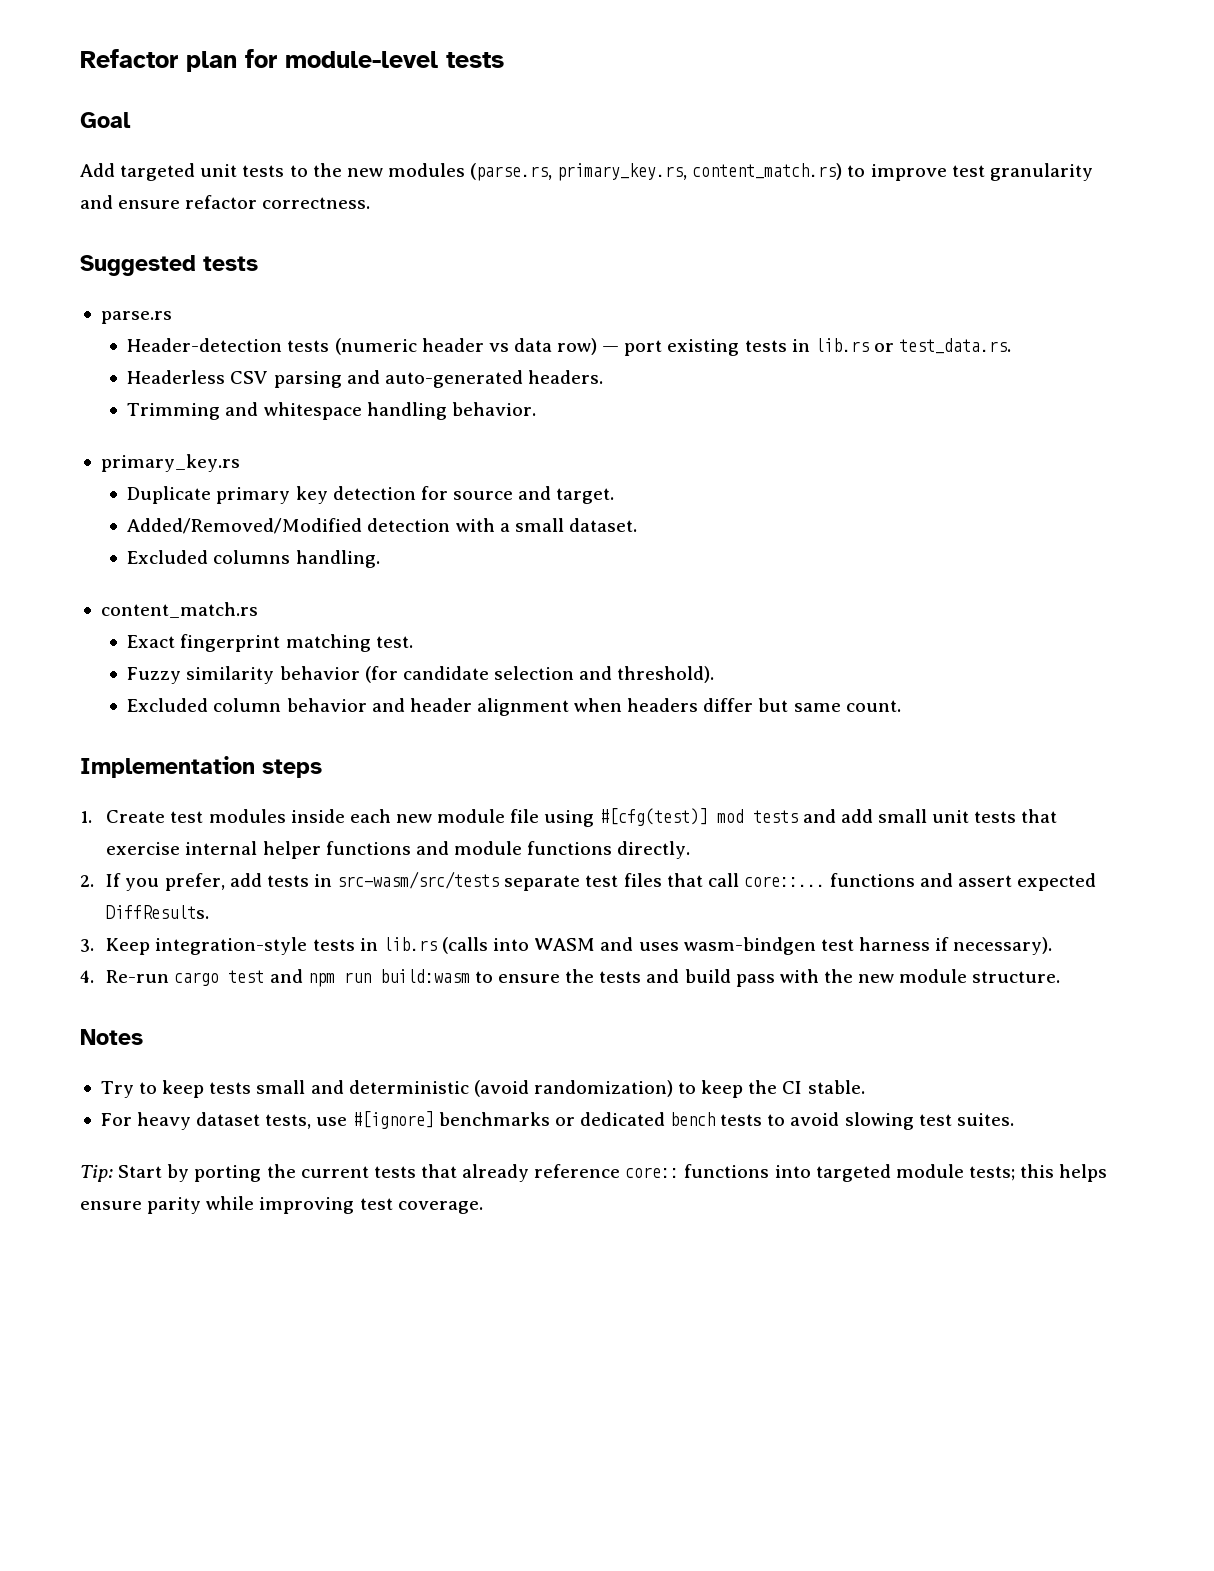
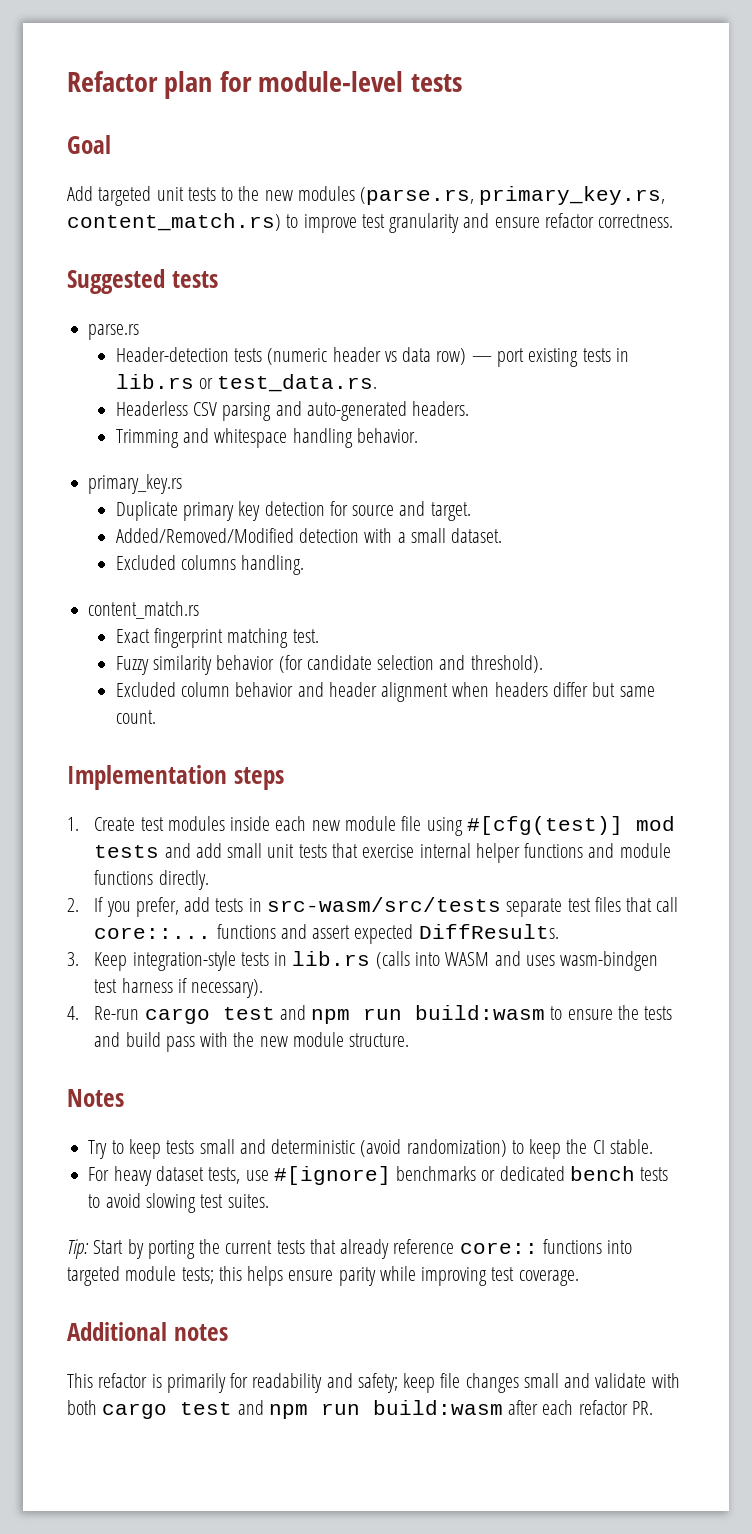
+ Additional notes
+ This refactor is primarily for readability and safety; keep file changes small and validate with both cargo test and npm run build:wasm after each refactor PR.

